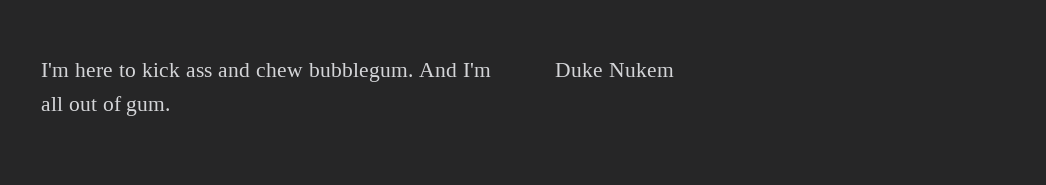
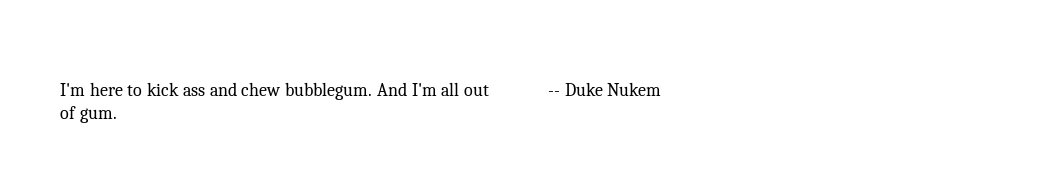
- Duke Nukem
+ -- Duke Nukem

